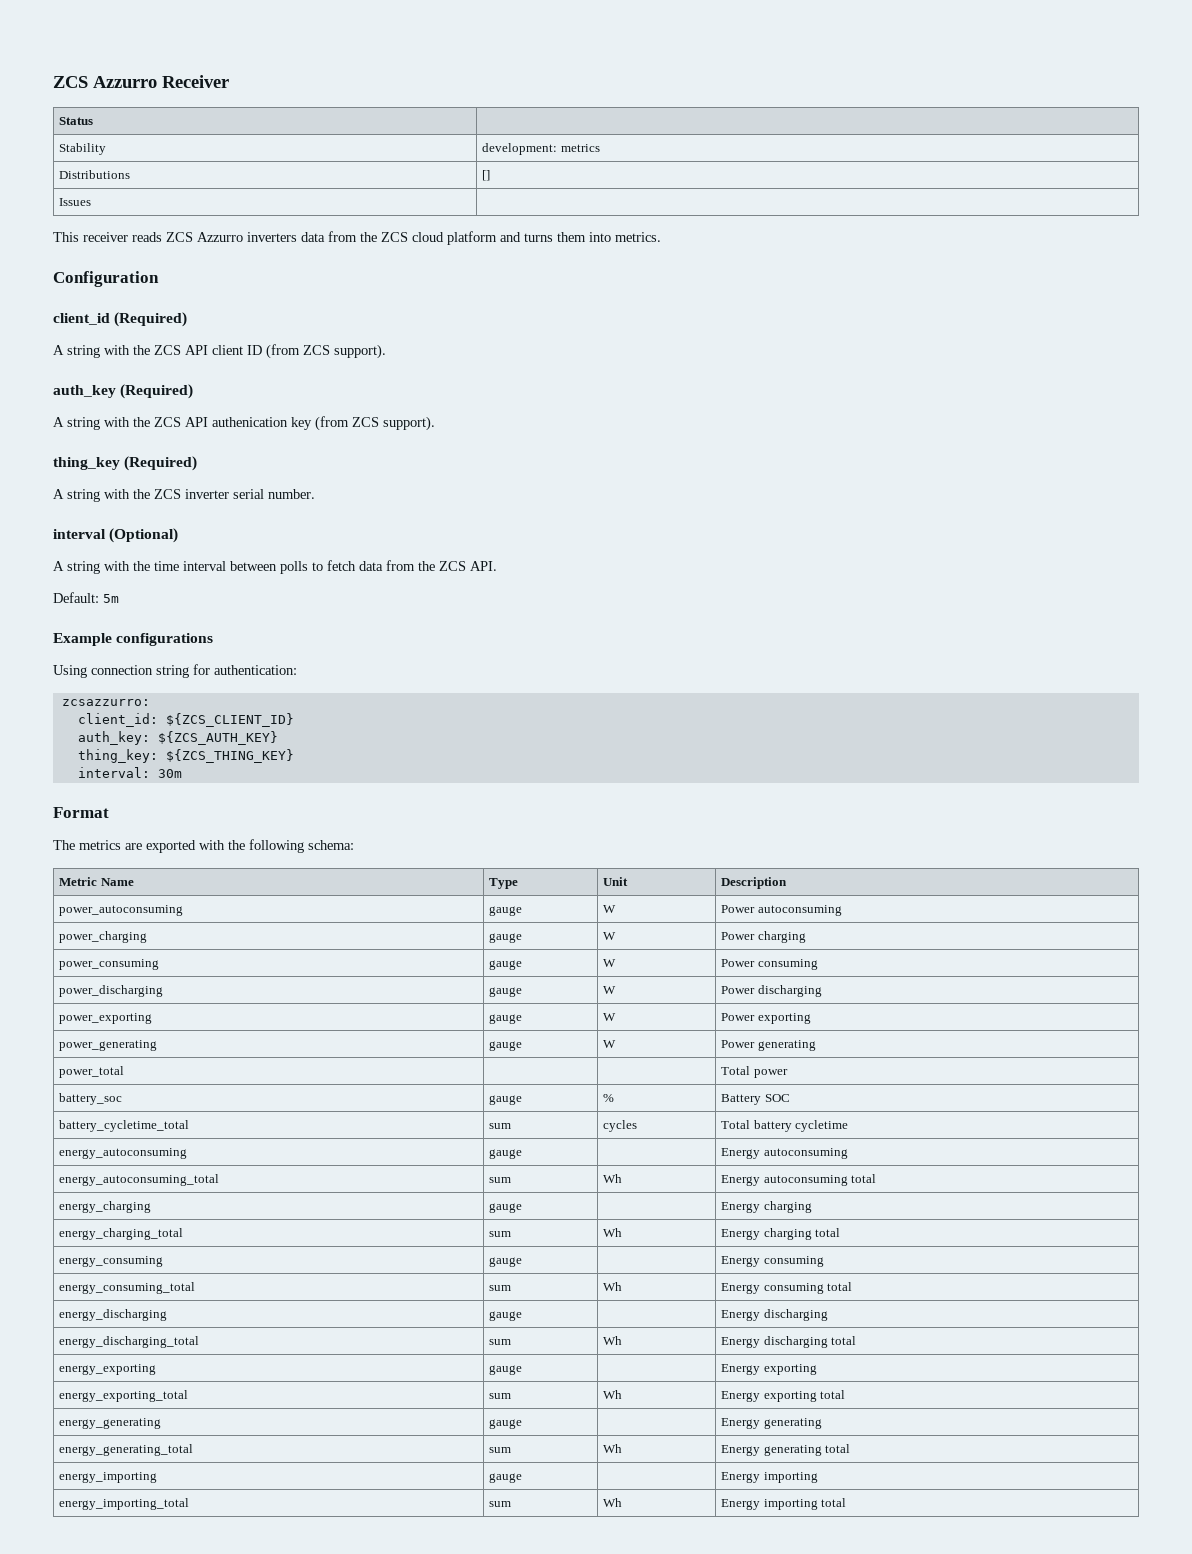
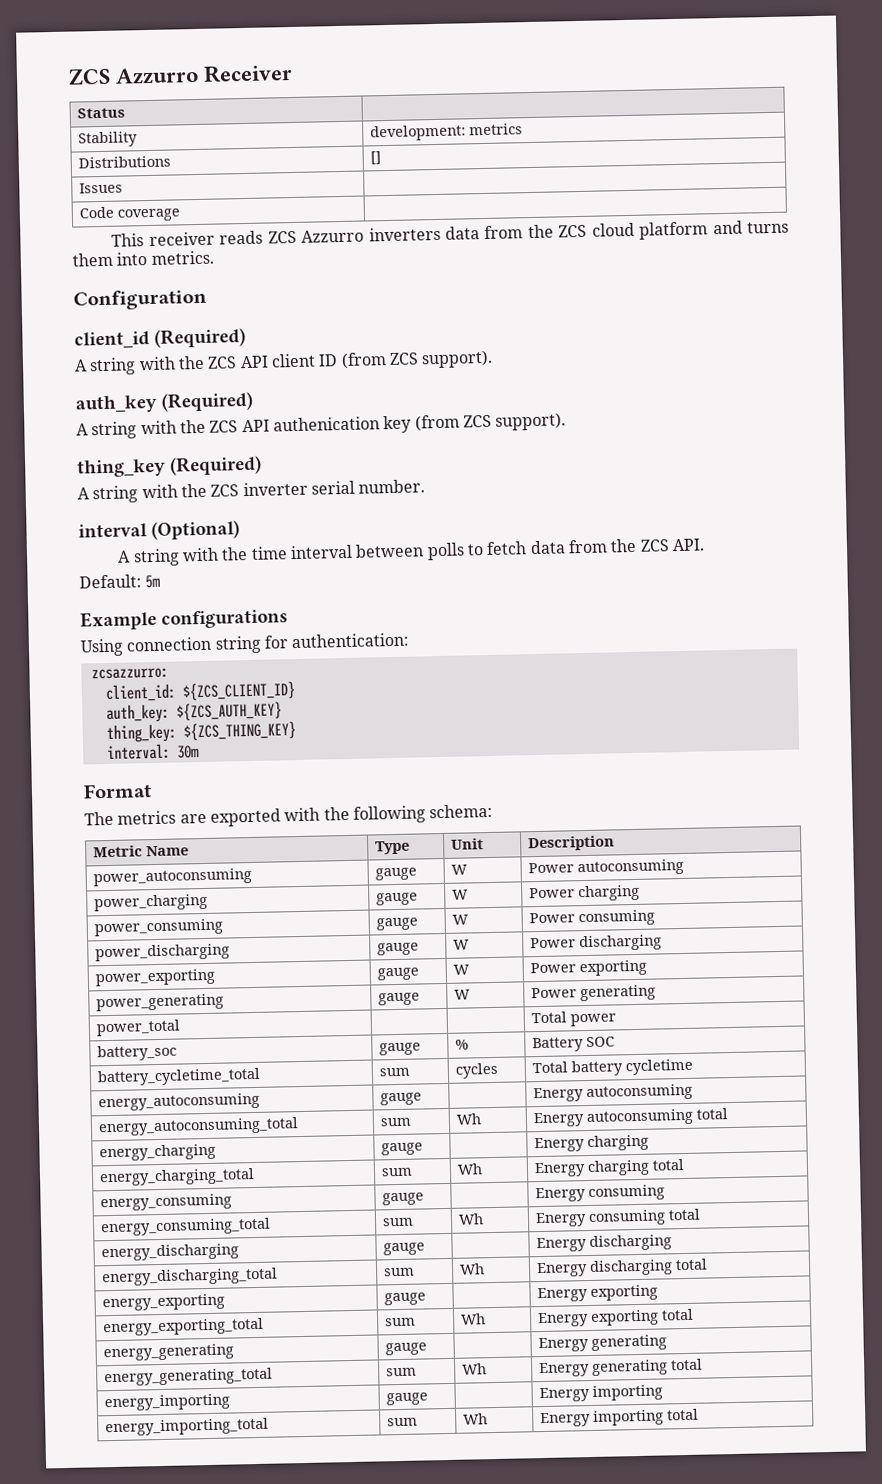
+ Code coverage |

